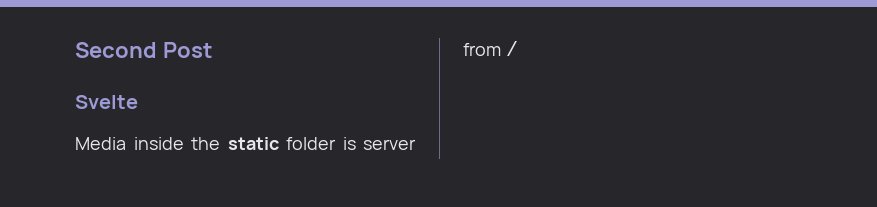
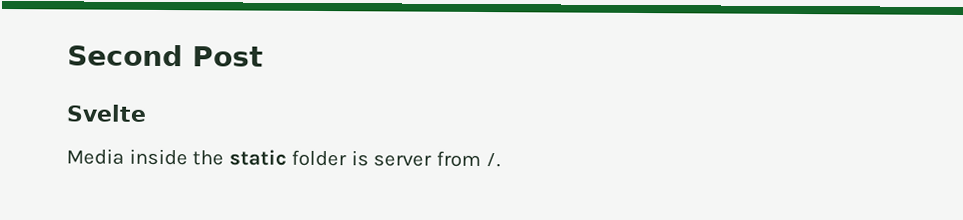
- Media inside the static folder is server from /
+ Media inside the static folder is server from /.

